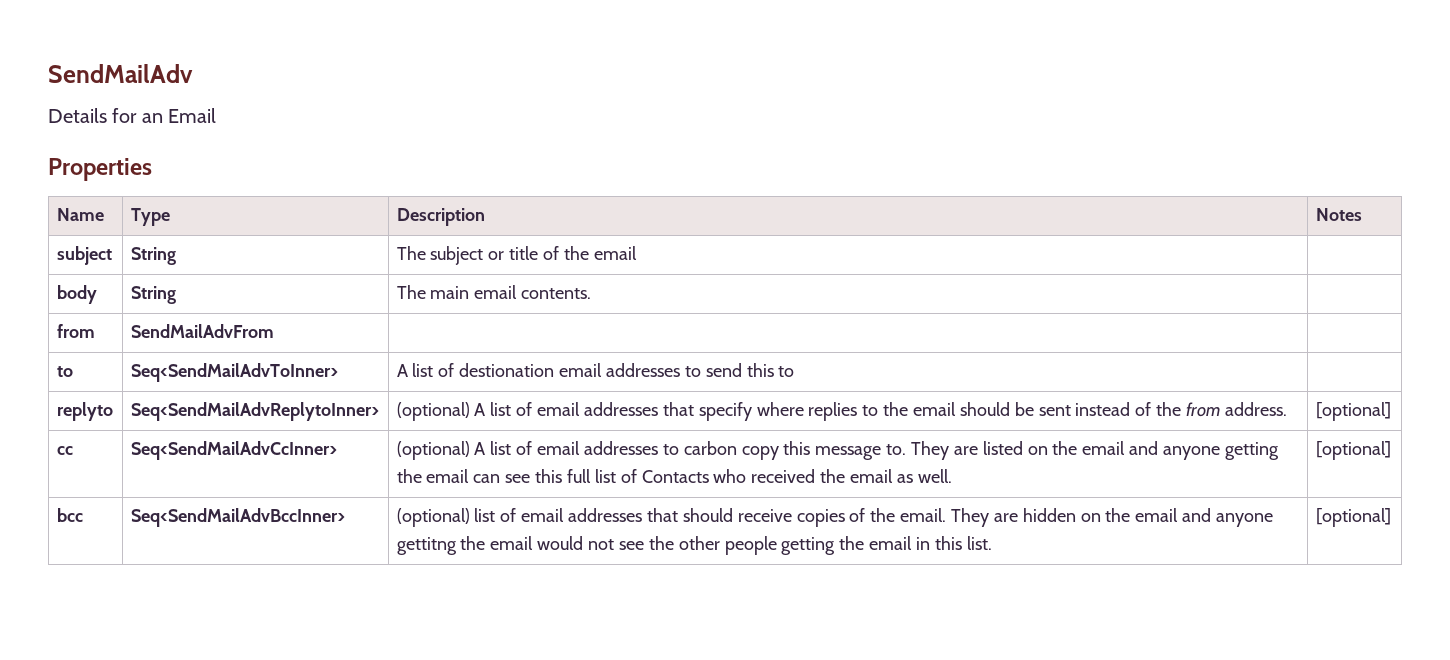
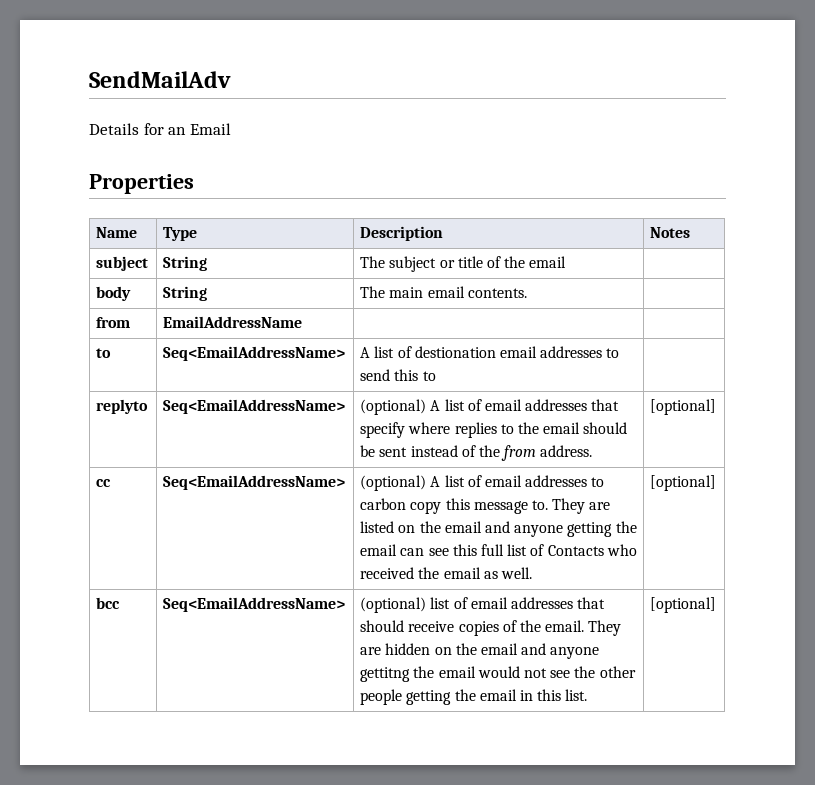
- from | SendMailAdvFrom | |
- to | Seq<SendMailAdvToInner> | A list of destionation email addresses to send this to |
+ from | EmailAddressName | |
+ to | Seq<EmailAddressName> | A list of destionation email addresses to send this to |
- replyto | Seq<SendMailAdvReplytoInner> | (optional) A list of email addresses that specify where replies to the email should be sent instead of the from address. | [optional]
+ replyto | Seq<EmailAddressName> | (optional) A list of email addresses that specify where replies to the email should be sent instead of the from address. | [optional]
- cc | Seq<SendMailAdvCcInner> | (optional) A list of email addresses to carbon copy this message to. They are listed on the email and anyone getting the email can see this full list of Contacts who received the email as well. | [optional]
+ cc | Seq<EmailAddressName> | (optional) A list of email addresses to carbon copy this message to. They are listed on the email and anyone getting the email can see this full list of Contacts who received the email as well. | [optional]
- bcc | Seq<SendMailAdvBccInner> | (optional) list of email addresses that should receive copies of the email. They are hidden on the email and anyone gettitng the email would not see the other people getting the email in this list. | [optional]
+ bcc | Seq<EmailAddressName> | (optional) list of email addresses that should receive copies of the email. They are hidden on the email and anyone gettitng the email would not see the other people getting the email in this list. | [optional]

